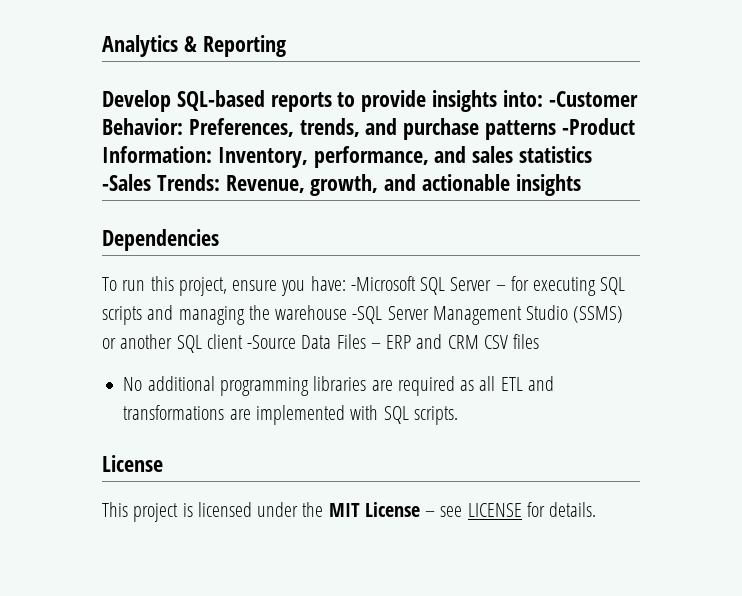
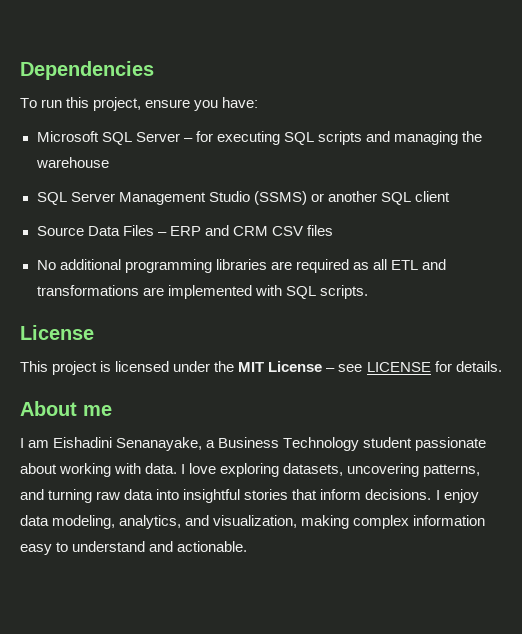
- Analytics & Reporting
- Develop SQL-based reports to provide insights into: -Customer Behavior: Preferences, trends, and purchase patterns -Product Information: Inventory, performance, and sales statistics -Sales Trends: Revenue, growth, and actionable insights
- To run this project, ensure you have: -Microsoft SQL Server – for executing SQL scripts and managing the warehouse -SQL Server Management Studio (SSMS) or another SQL client -Source Data Files – ERP and CRM CSV files
+ To run this project, ensure you have:
+ Microsoft SQL Server – for executing SQL scripts and managing the warehouse
+ SQL Server Management Studio (SSMS) or another SQL client
+ Source Data Files – ERP and CRM CSV files
+ About me
+ I am Eishadini Senanayake, a Business Technology student passionate about working with data. I love exploring datasets, uncovering patterns, and turning raw data into insightful stories that inform decisions. I enjoy data modeling, analytics, and visualization, making complex information easy to understand and actionable.

